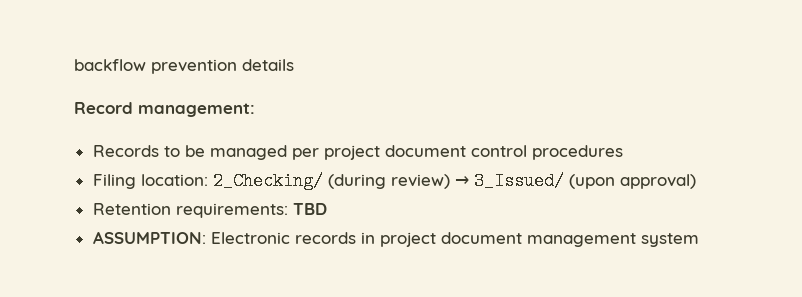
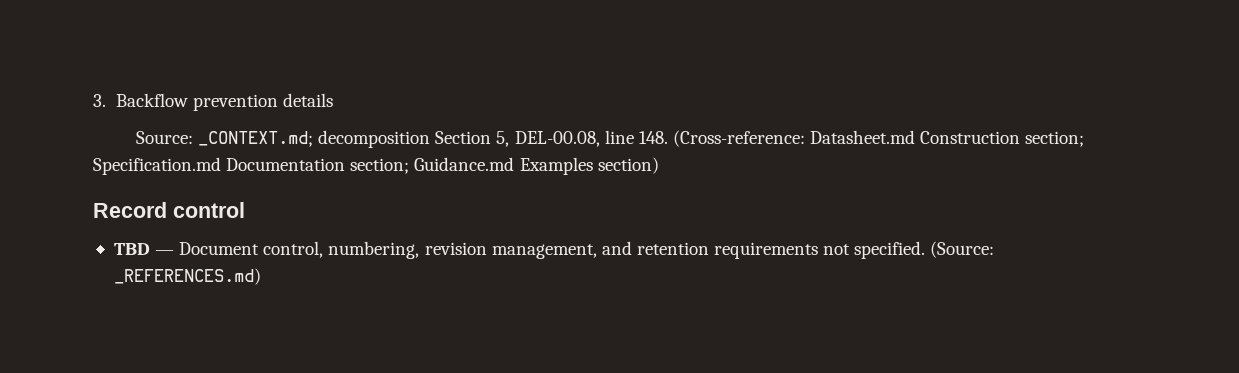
- backflow prevention details
+ 3. Backflow prevention details
- Record management:
- Records to be managed per project document control procedures
- Filing location: 2_Checking/ (during review) → 3_Issued/ (upon approval)
- Retention requirements: TBD
- ASSUMPTION: Electronic records in project document management system
+ Source: _CONTEXT.md; decomposition Section 5, DEL-00.08, line 148. (Cross-reference: Datasheet.md Construction section; Specification.md Documentation section; Guidance.md Examples section)
+ Record control
+ TBD — Document control, numbering, revision management, and retention requirements not specified. (Source: _REFERENCES.md)

